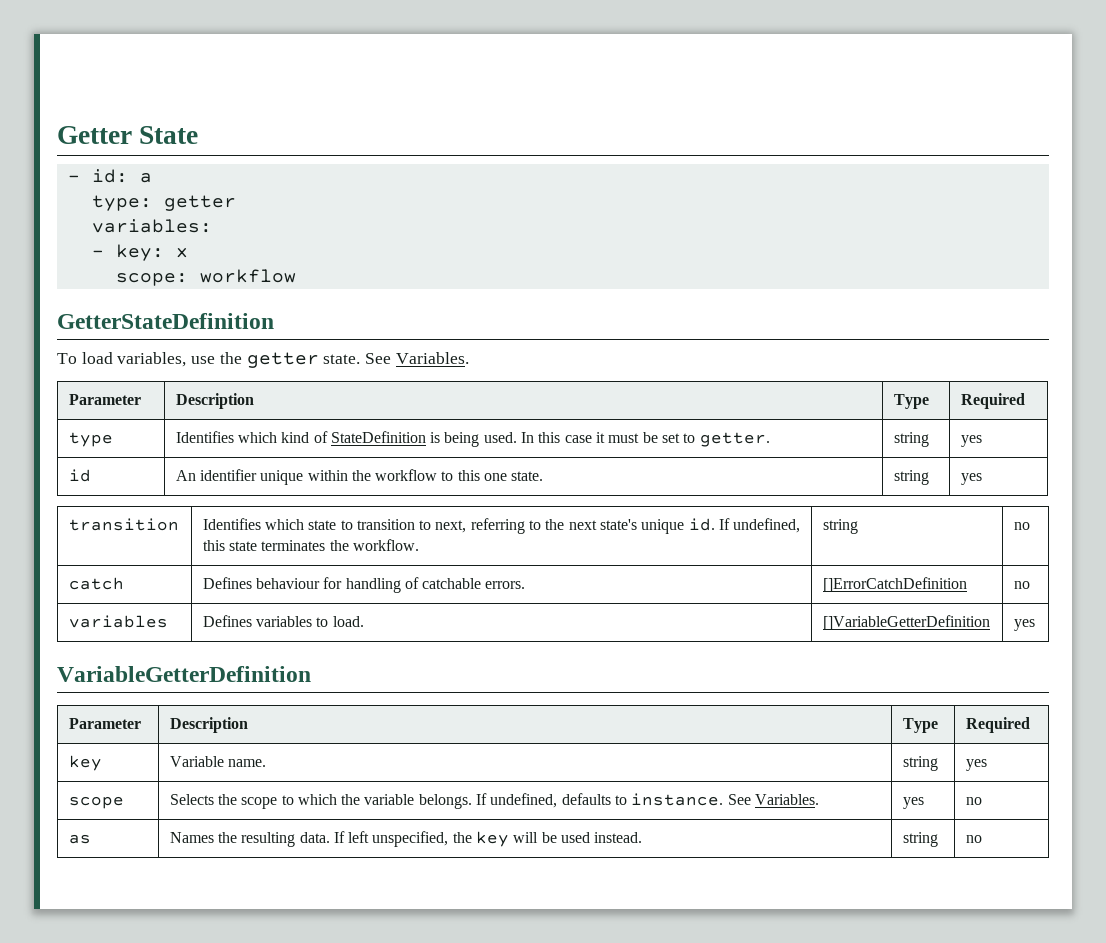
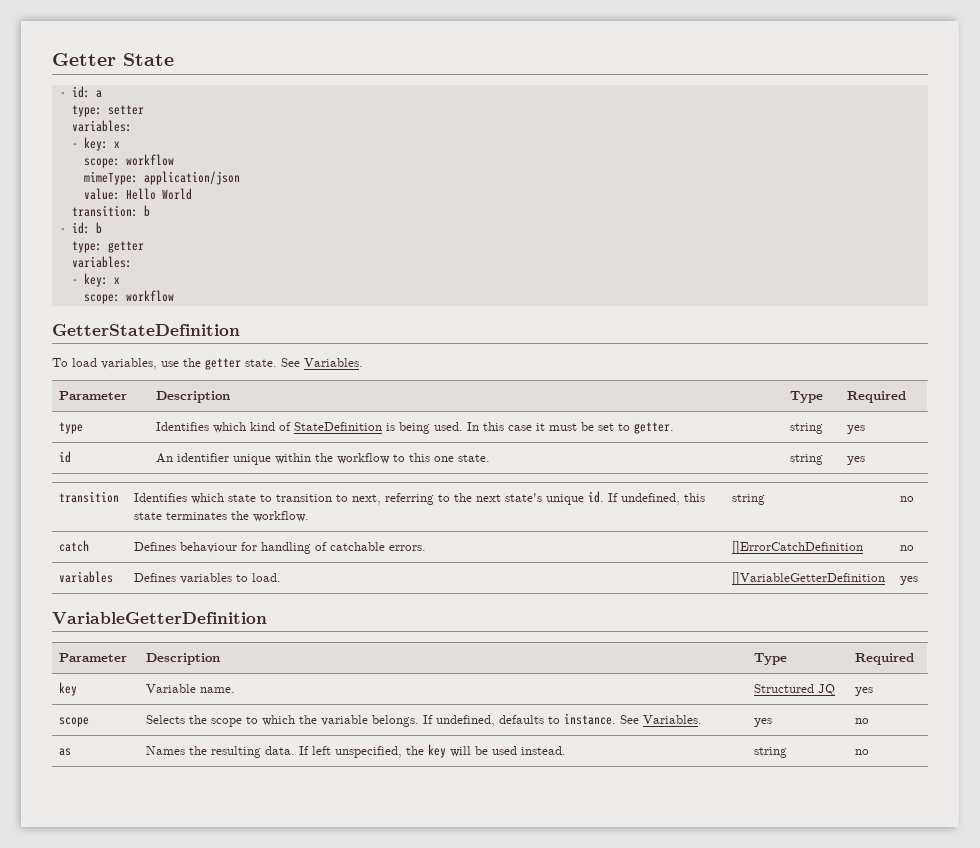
+ type: setter
+ variables:
+ - key: x
+ scope: workflow
+ mimeType: application/json
+ value: Hello World
+ transition: b
+ - id: b
- key | Variable name. | string | yes
+ key | Variable name. | Structured JQ | yes

